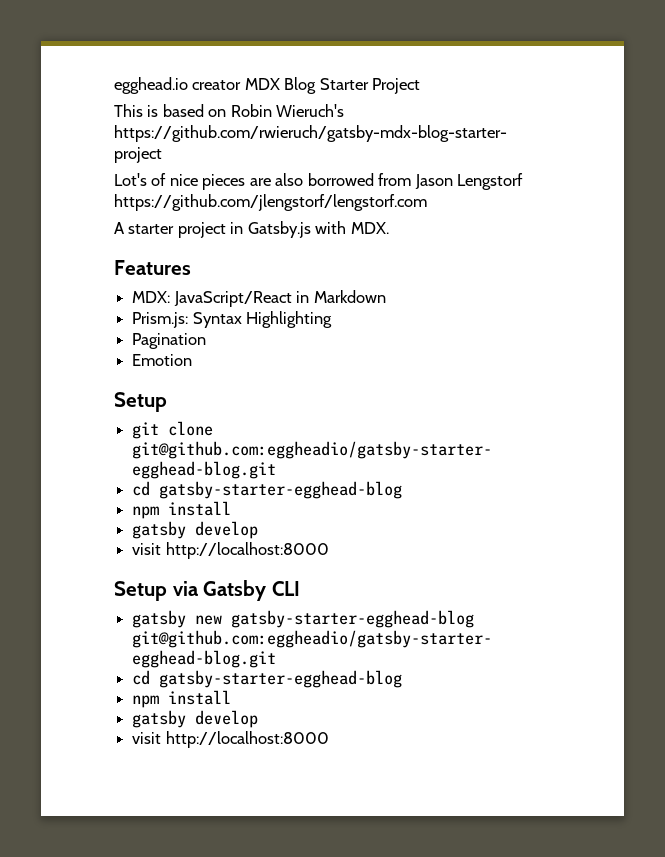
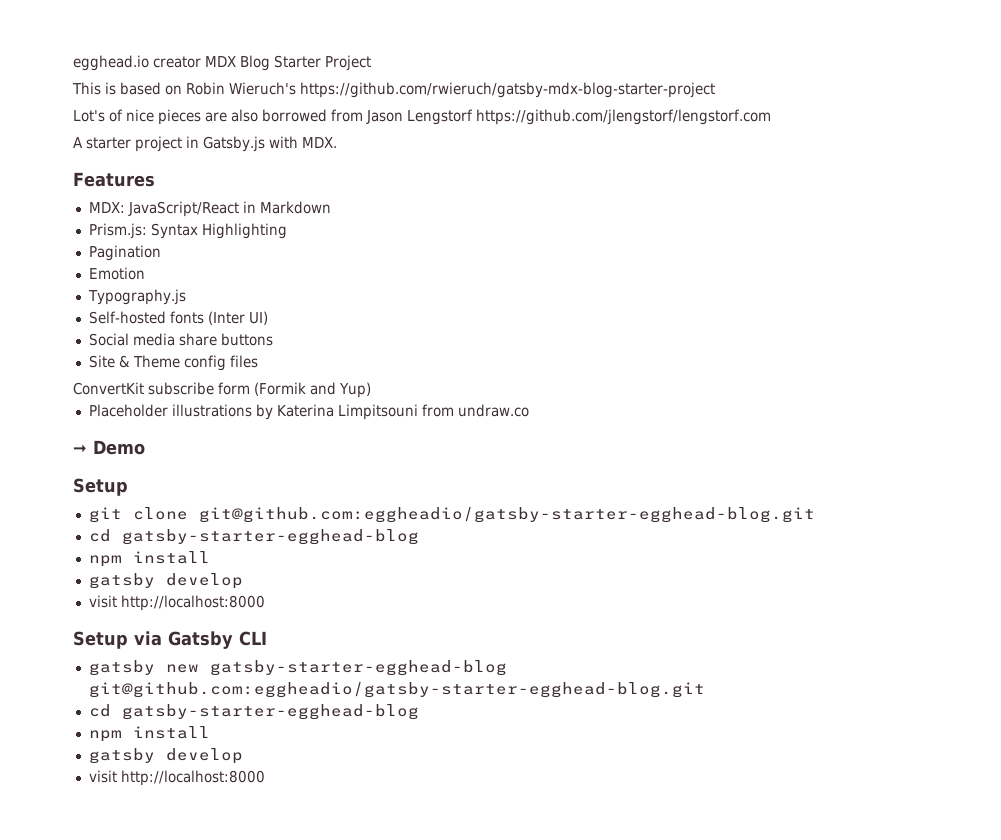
+ Typography.js
+ Self-hosted fonts (Inter UI)
+ Social media share buttons
+ Site & Theme config files
+ ConvertKit subscribe form (Formik and Yup)
+ Placeholder illustrations by Katerina Limpitsouni from undraw.co
+ ➞ Demo

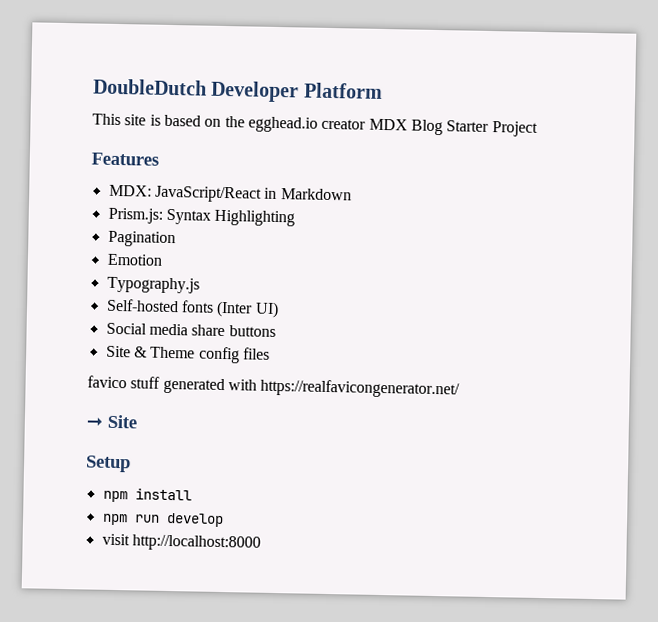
- egghead.io creator MDX Blog Starter Project
+ DoubleDutch Developer Platform
+ This site is based on the egghead.io creator MDX Blog Starter Project
- This is based on Robin Wieruch's https://github.com/rwieruch/gatsby-mdx-blog-starter-project
- Lot's of nice pieces are also borrowed from Jason Lengstorf https://github.com/jlengstorf/lengstorf.com
- A starter project in Gatsby.js with MDX.
- ConvertKit subscribe form (Formik and Yup)
- Placeholder illustrations by Katerina Limpitsouni from undraw.co
+ favico stuff generated with https://realfavicongenerator.net/
- ➞ Demo
+ ➞ Site
  Setup
- git clone git@github.com:eggheadio/gatsby-starter-egghead-blog.git
- cd gatsby-starter-egghead-blog
  npm install
- gatsby develop
- visit http://localhost:8000
- Setup via Gatsby CLI
- gatsby new gatsby-starter-egghead-blog git@github.com:eggheadio/gatsby-starter-egghead-blog.git
- cd gatsby-starter-egghead-blog
- npm install
- gatsby develop
+ npm run develop

